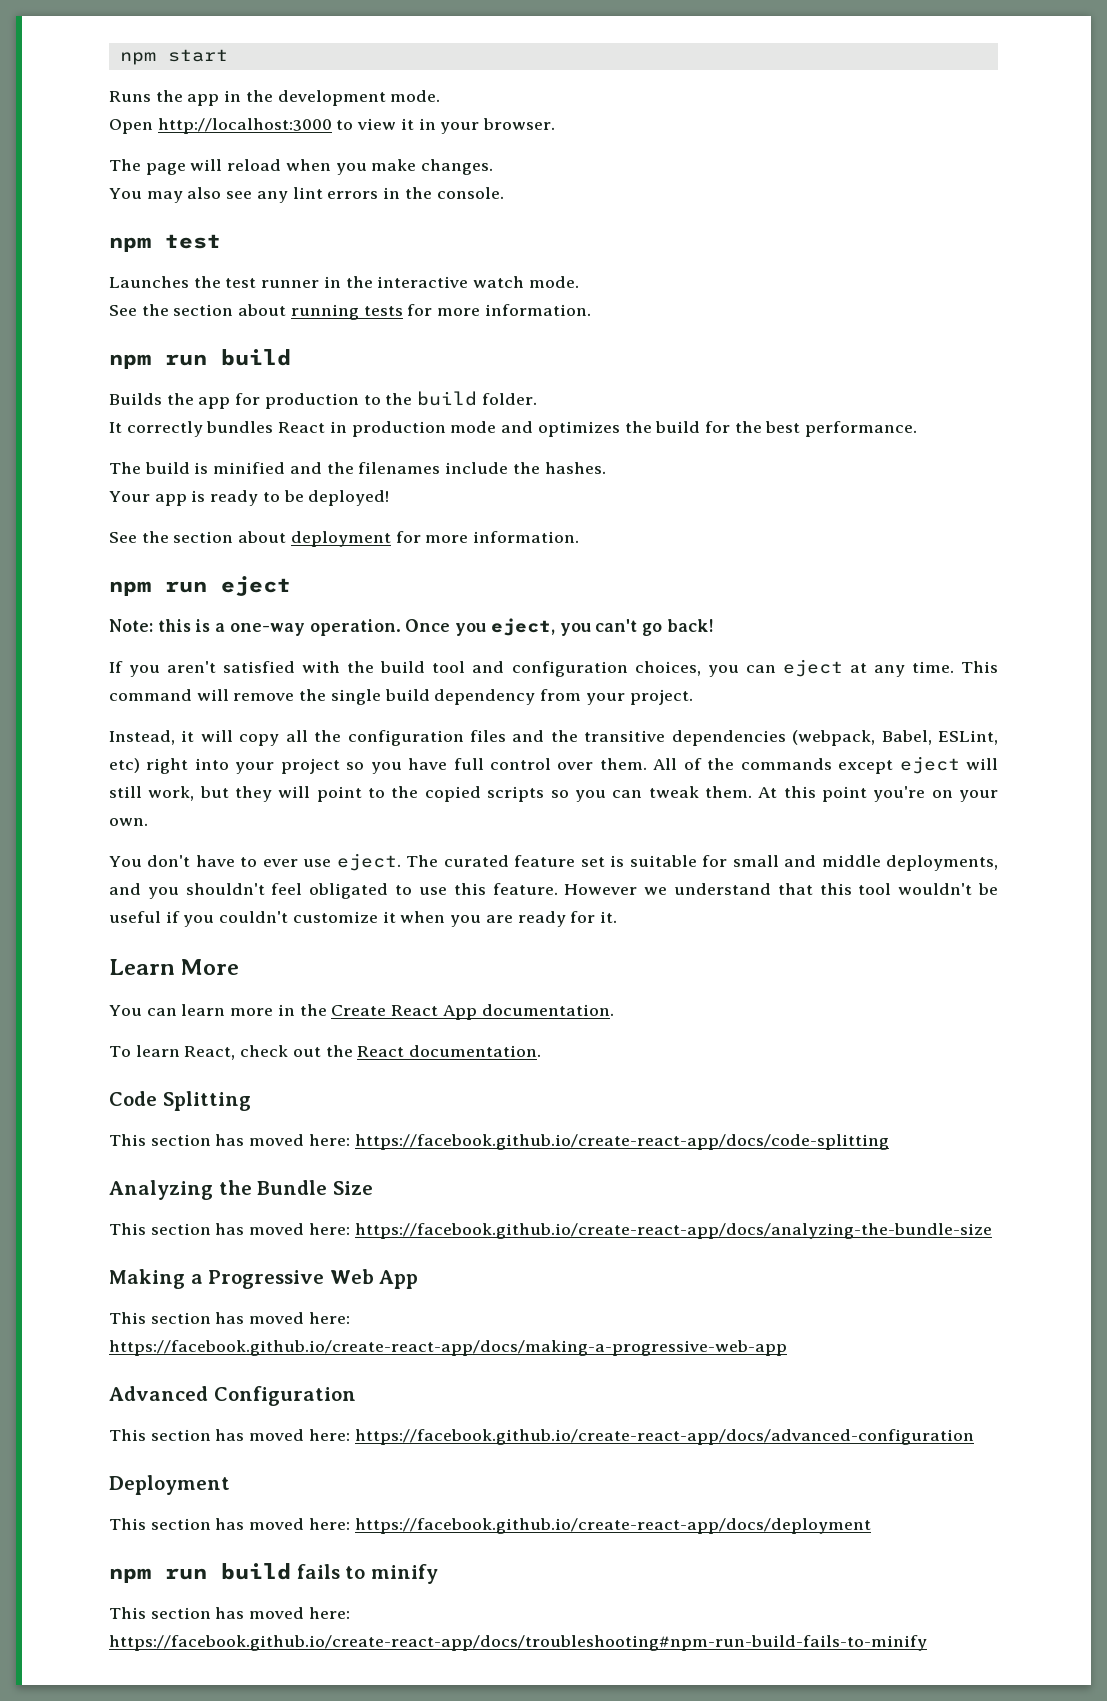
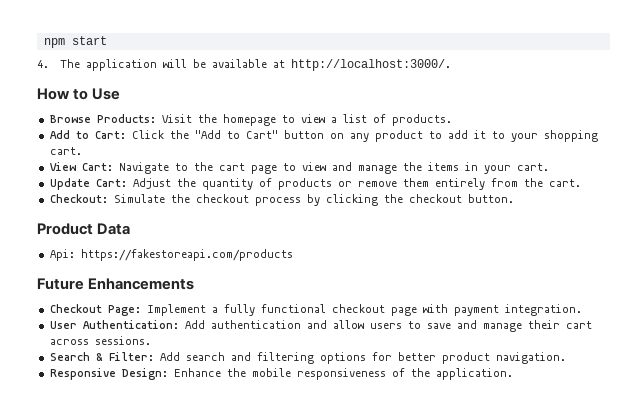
- Runs the app in the development mode.
- Open http://localhost:3000 to view it in your browser.
- The page will reload when you make changes.
- You may also see any lint errors in the console.
- npm test
- Launches the test runner in the interactive watch mode.
- See the section about running tests for more information.
- npm run build
- Builds the app for production to the build folder.
- It correctly bundles React in production mode and optimizes the build for the best performance.
- The build is minified and the filenames include the hashes.
- Your app is ready to be deployed!
- See the section about deployment for more information.
- npm run eject
- Note: this is a one-way operation. Once you eject, you can't go back!
- If you aren't satisfied with the build tool and configuration choices, you can eject at any time. This command will remove the single build dependency from your project.
- Instead, it will copy all the configuration files and the transitive dependencies (webpack, Babel, ESLint, etc) right into your project so you have full control over them. All of the commands except eject will still work, but they will point to the copied scripts so you can tweak them. At this point you're on your own.
- You don't have to ever use eject. The curated feature set is suitable for small and middle deployments, and you shouldn't feel obligated to use this feature. However we understand that this tool wouldn't be useful if you couldn't customize it when you are ready for it.
- Learn More
- You can learn more in the Create React App documentation.
- To learn React, check out the React documentation.
- Code Splitting
- This section has moved here: https://facebook.github.io/create-react-app/docs/code-splitting
- Analyzing the Bundle Size
- This section has moved here: https://facebook.github.io/create-react-app/docs/analyzing-the-bundle-size
- Making a Progressive Web App
- This section has moved here: https://facebook.github.io/create-react-app/docs/making-a-progressive-web-app
- Advanced Configuration
- This section has moved here: https://facebook.github.io/create-react-app/docs/advanced-configuration
- Deployment
- This section has moved here: https://facebook.github.io/create-react-app/docs/deployment
- npm run build fails to minify
- This section has moved here: https://facebook.github.io/create-react-app/docs/troubleshooting#npm-run-build-fails-to-minify
+ 4. The application will be available at http://localhost:3000/.
+ How to Use
+ Browse Products: Visit the homepage to view a list of products.
+ Add to Cart: Click the "Add to Cart" button on any product to add it to your shopping cart.
+ View Cart: Navigate to the cart page to view and manage the items in your cart.
+ Update Cart: Adjust the quantity of products or remove them entirely from the cart.
+ Checkout: Simulate the checkout process by clicking the checkout button.
+ Product Data
+ Api: https://fakestoreapi.com/products
+ Future Enhancements
+ Checkout Page: Implement a fully functional checkout page with payment integration.
+ User Authentication: Add authentication and allow users to save and manage their cart across sessions.
+ Search & Filter: Add search and filtering options for better product navigation.
+ Responsive Design: Enhance the mobile responsiveness of the application.

